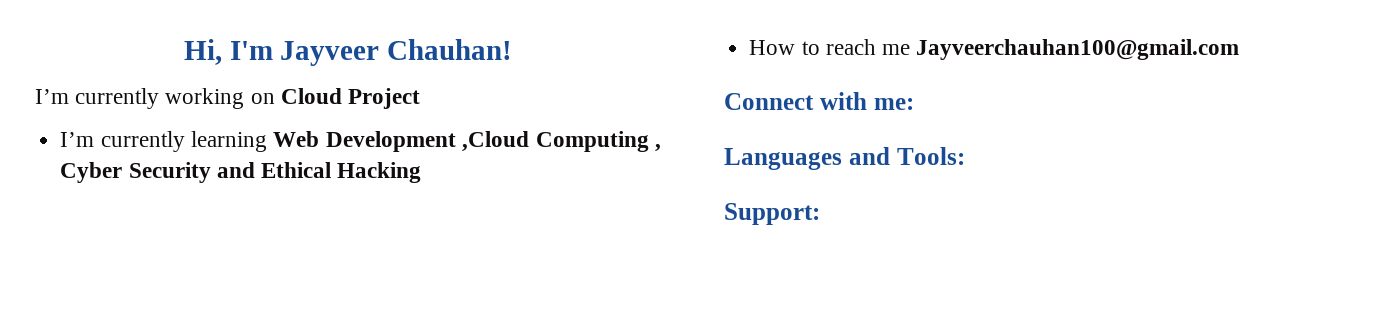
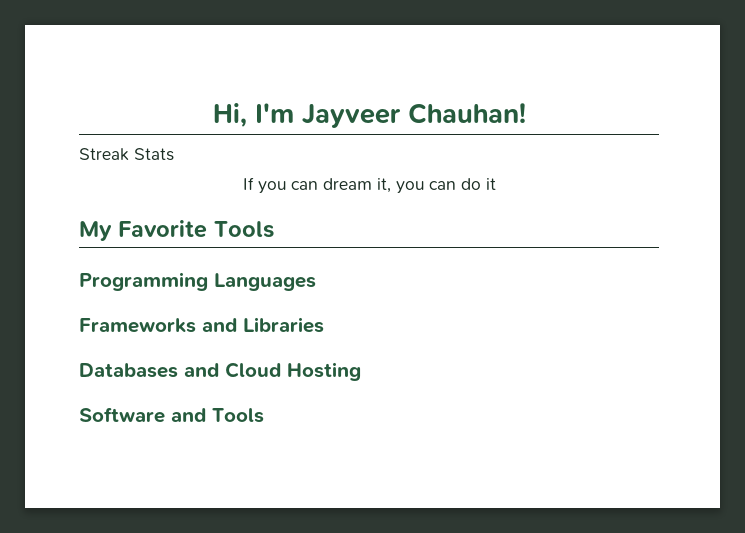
- I’m currently working on Cloud Project
- I’m currently learning Web Development ,Cloud Computing , Cyber Security and Ethical Hacking
- How to reach me Jayveerchauhan100@gmail.com
- Connect with me:
- Languages and Tools:
- Support:
+ Streak Stats
+ If you can dream it, you can do it
+ My Favorite Tools
+ Programming Languages
+ Frameworks and Libraries
+ Databases and Cloud Hosting
+ Software and Tools

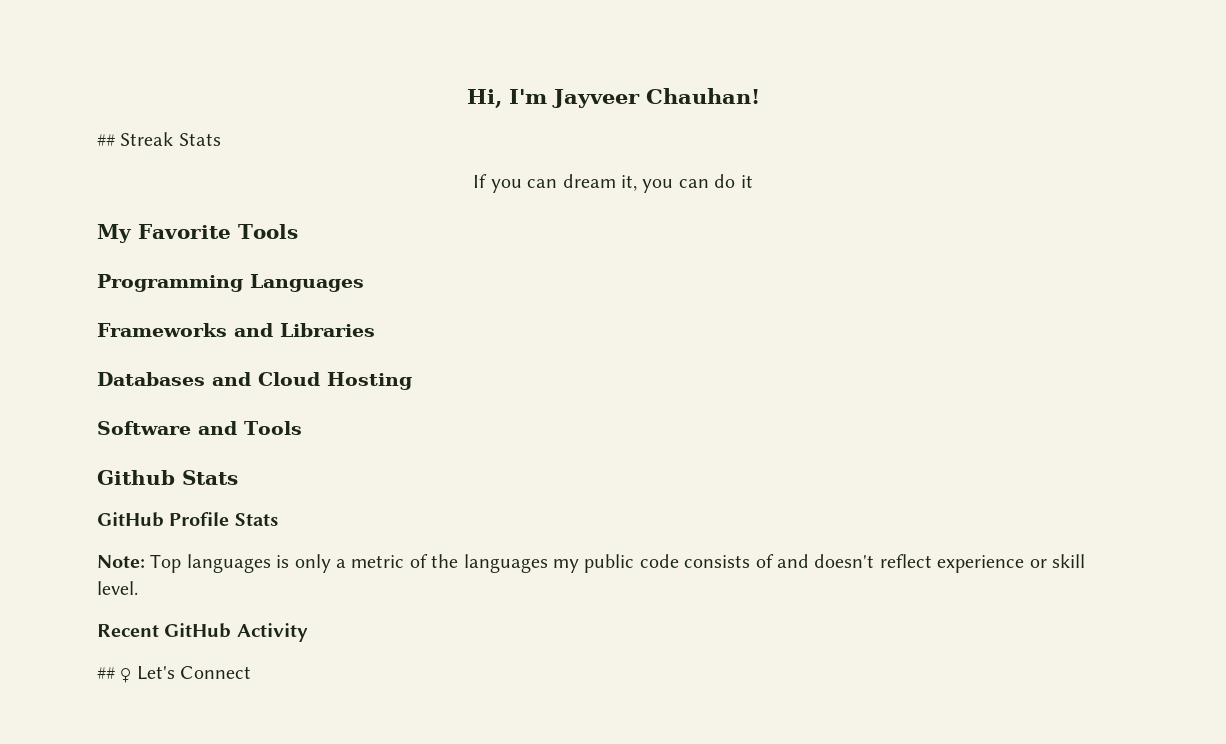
- Streak Stats
+ ## Streak Stats
+ Github Stats
+ GitHub Profile Stats
+ Note: Top languages is only a metric of the languages my public code consists of and doesn't reflect experience or skill level.
+ Recent GitHub Activity
+ ## ♀ Let's Connect

